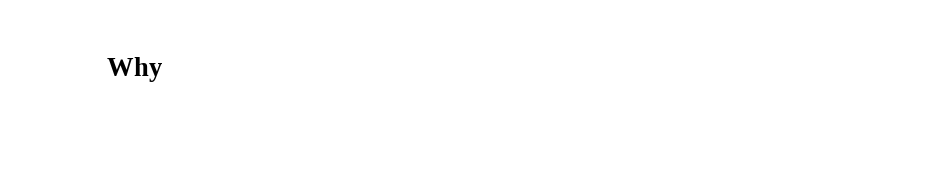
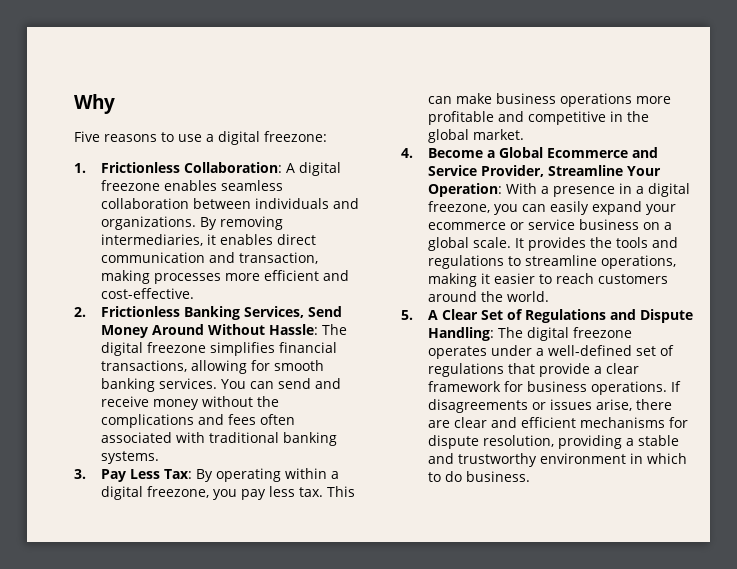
+ Five reasons to use a digital freezone:
+ 1. Frictionless Collaboration: A digital freezone enables seamless collaboration between individuals and organizations. By removing intermediaries, it enables direct communication and transaction, making processes more efficient and cost-effective.
+ 2. Frictionless Banking Services, Send Money Around Without Hassle: The digital freezone simplifies financial transactions, allowing for smooth banking services. You can send and receive money without the complications and fees often associated with traditional banking systems.
+ 3. Pay Less Tax: By operating within a digital freezone, you pay less tax. This can make business operations more profitable and competitive in the global market.
+ 4. Become a Global Ecommerce and Service Provider, Streamline Your Operation: With a presence in a digital freezone, you can easily expand your ecommerce or service business on a global scale. It provides the tools and regulations to streamline operations, making it easier to reach customers around the world.
+ 5. A Clear Set of Regulations and Dispute Handling: The digital freezone operates under a well-defined set of regulations that provide a clear framework for business operations. If disagreements or issues arise, there are clear and efficient mechanisms for dispute resolution, providing a stable and trustworthy environment in which to do business.

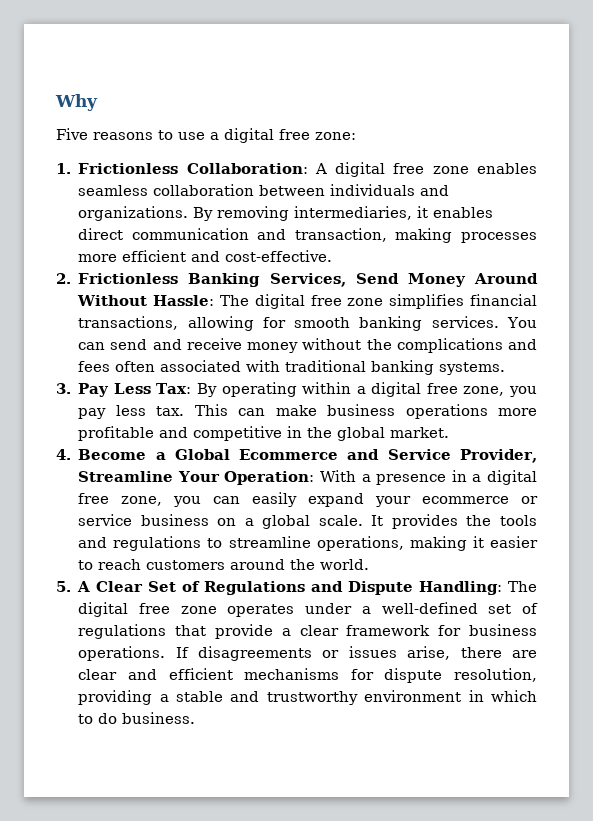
- Five reasons to use a digital freezone:
+ Five reasons to use a digital free zone:
- 1. Frictionless Collaboration: A digital freezone enables seamless collaboration between individuals and organizations.
+ 1. Frictionless Collaboration: A digital free zone enables seamless collaboration between individuals and organizations.
- 2. Frictionless Banking Services, Send Money Around Without Hassle: The digital freezone simplifies financial transactions, allowing for smooth banking services.
+ 2. Frictionless Banking Services, Send Money Around Without Hassle: The digital free zone simplifies financial transactions, allowing for smooth banking services.
- 3. Pay Less Tax: By operating within a digital freezone, you pay less tax.
+ 3. Pay Less Tax: By operating within a digital free zone, you pay less tax.
- 4. Become a Global Ecommerce and Service Provider, Streamline Your Operation: With a presence in a digital freezone, you can easily expand your ecommerce or service business on a global scale.
+ 4. Become a Global Ecommerce and Service Provider, Streamline Your Operation: With a presence in a digital free zone, you can easily expand your ecommerce or service business on a global scale.
- 5. A Clear Set of Regulations and Dispute Handling: The digital freezone operates under a well-defined set of regulations that provide a clear framework for business operations.
+ 5. A Clear Set of Regulations and Dispute Handling: The digital free zone operates under a well-defined set of regulations that provide a clear framework for business operations.

